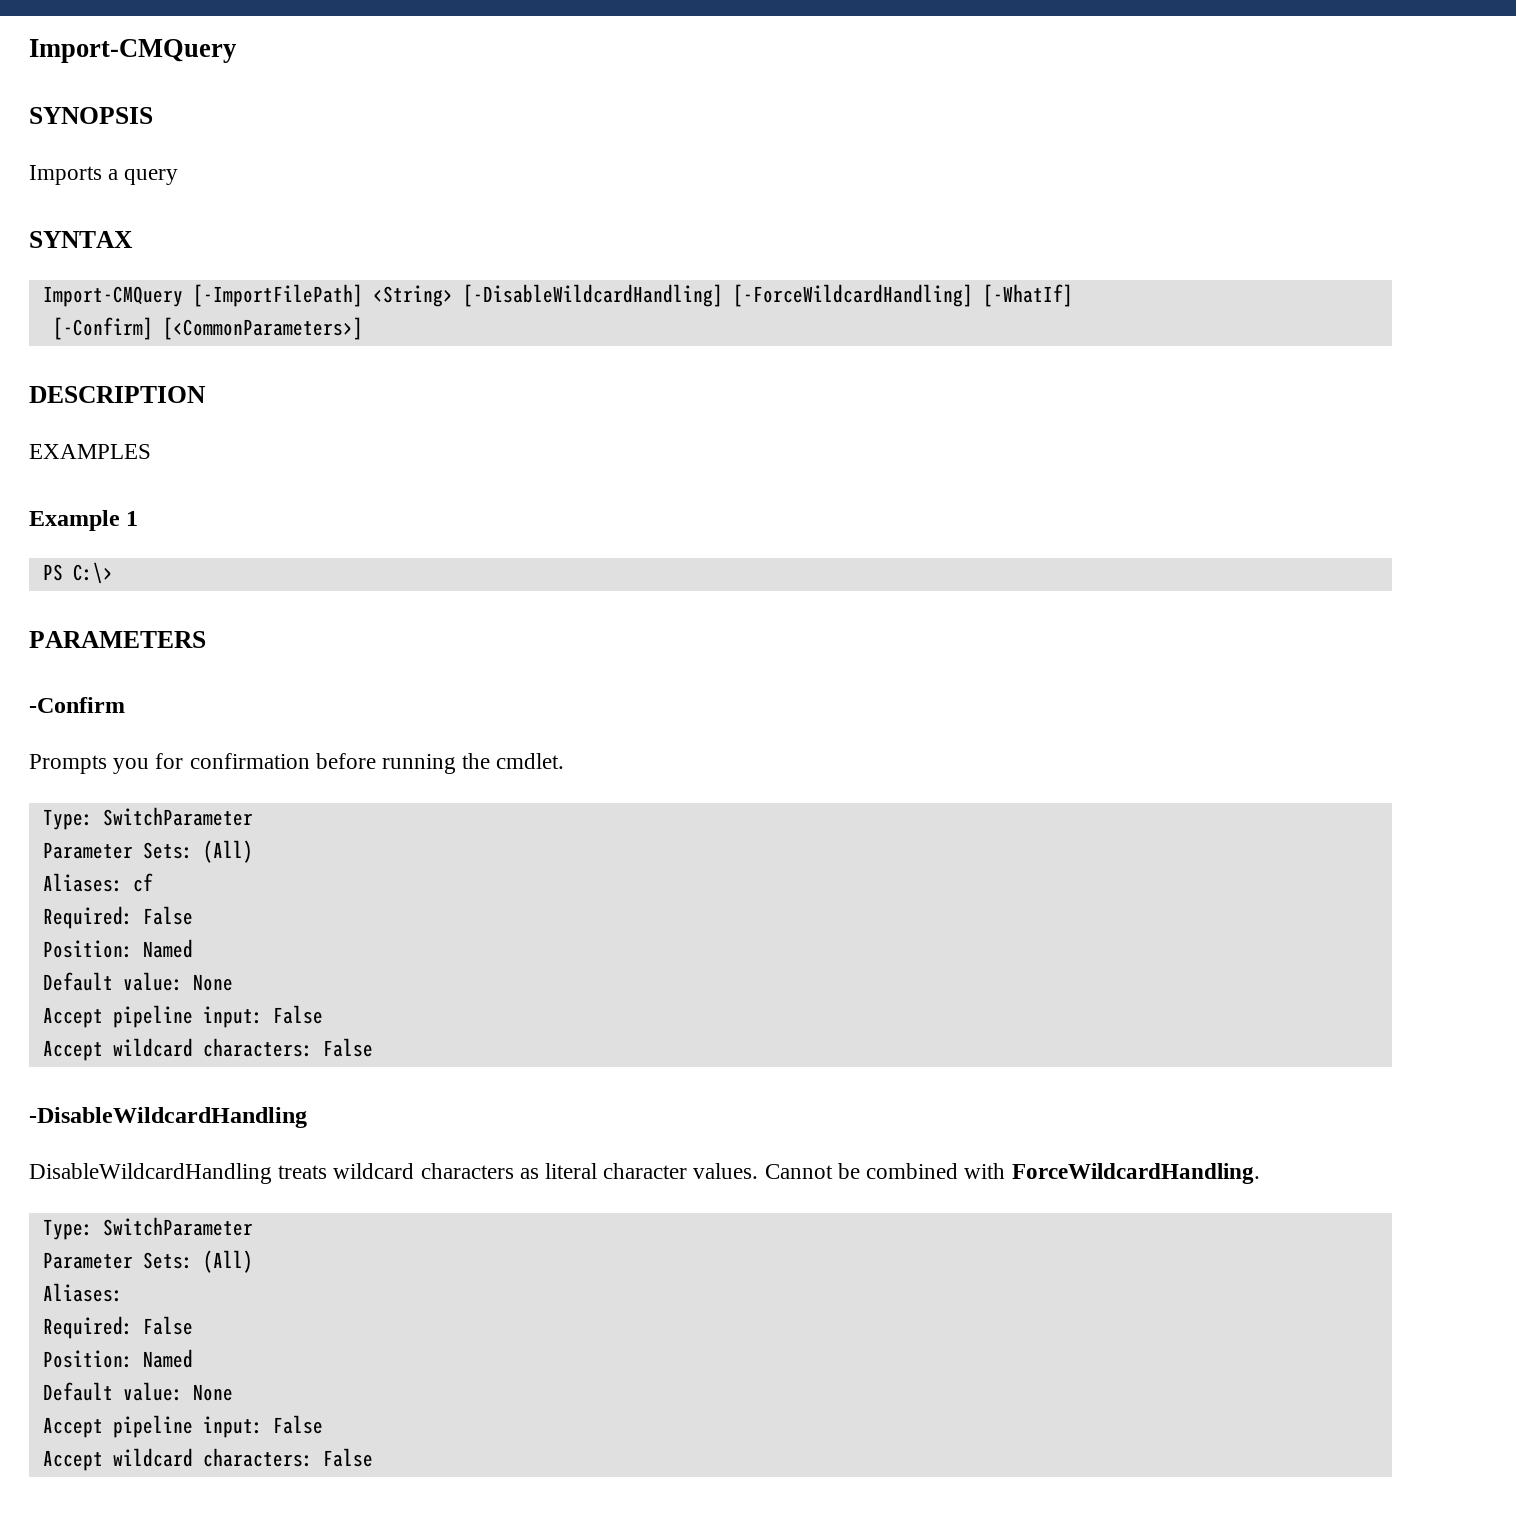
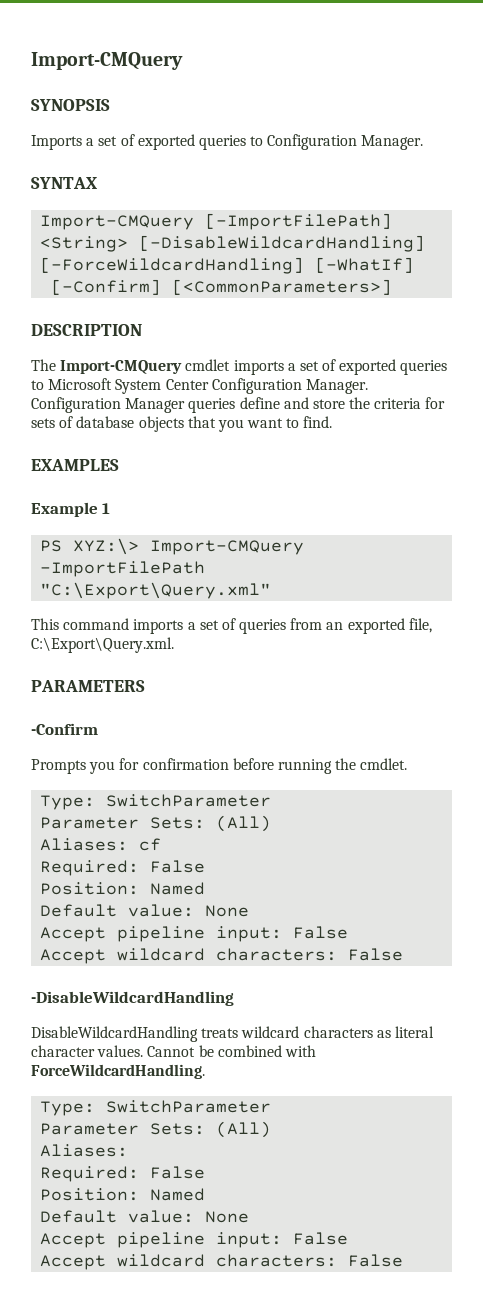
- Imports a query
+ Imports a set of exported queries to Configuration Manager.
+ The Import-CMQuery cmdlet imports a set of exported queries to Microsoft System Center Configuration Manager. Configuration Manager queries define and store the criteria for sets of database objects that you want to find.
  EXAMPLES
  Example 1
- PS C:\>
+ PS XYZ:\> Import-CMQuery -ImportFilePath "C:\Export\Query.xml"
+ This command imports a set of queries from an exported file, C:\Export\Query.xml.

